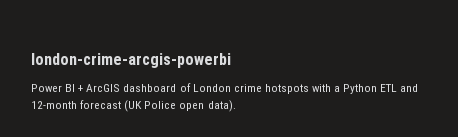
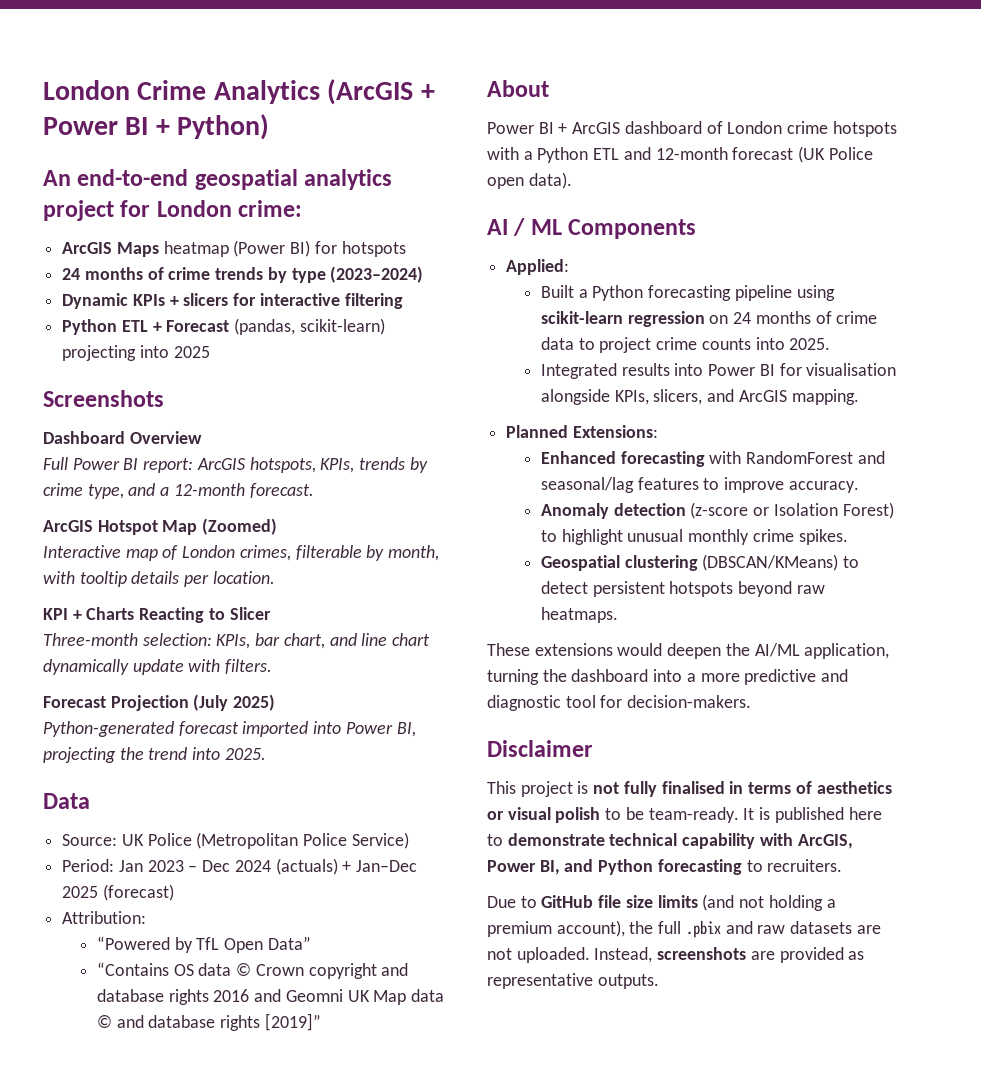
- london-crime-arcgis-powerbi
+ London Crime Analytics (ArcGIS + Power BI + Python)
+ An end-to-end geospatial analytics project for London crime:
+ ArcGIS Maps heatmap (Power BI) for hotspots
+ 24 months of crime trends by type (2023–2024)
+ Dynamic KPIs + slicers for interactive filtering
+ Python ETL + Forecast (pandas, scikit-learn) projecting into 2025
+ Screenshots
+ Dashboard Overview
+ Full Power BI report: ArcGIS hotspots, KPIs, trends by crime type, and a 12-month forecast.
+ ArcGIS Hotspot Map (Zoomed)
+ Interactive map of London crimes, filterable by month, with tooltip details per location.
+ KPI + Charts Reacting to Slicer
+ Three-month selection: KPIs, bar chart, and line chart dynamically update with filters.
+ Forecast Projection (July 2025)
+ Python-generated forecast imported into Power BI, projecting the trend into 2025.
+ Data
+ Source: UK Police (Metropolitan Police Service)
+ Period: Jan 2023 – Dec 2024 (actuals) + Jan–Dec 2025 (forecast)
+ Attribution:
+ “Powered by TfL Open Data”
+ “Contains OS data © Crown copyright and database rights 2016 and Geomni UK Map data © and database rights [2019]”
+ About
+ AI / ML Components
+ Applied:
+ Built a Python forecasting pipeline using scikit-learn regression on 24 months of crime data to project crime counts into 2025.
+ Integrated results into Power BI for visualisation alongside KPIs, slicers, and ArcGIS mapping.
+ Planned Extensions:
+ Enhanced forecasting with RandomForest and seasonal/lag features to improve accuracy.
+ Anomaly detection (z-score or Isolation Forest) to highlight unusual monthly crime spikes.
+ Geospatial clustering (DBSCAN/KMeans) to detect persistent hotspots beyond raw heatmaps.
+ These extensions would deepen the AI/ML application, turning the dashboard into a more predictive and diagnostic tool for decision-makers.
+ Disclaimer
+ This project is not fully finalised in terms of aesthetics or visual polish to be team-ready. It is published here to demonstrate technical capability with ArcGIS, Power BI, and Python forecasting to recruiters.
+ Due to GitHub file size limits (and not holding a premium account), the full .pbix and raw datasets are not uploaded. Instead, screenshots are provided as representative outputs.

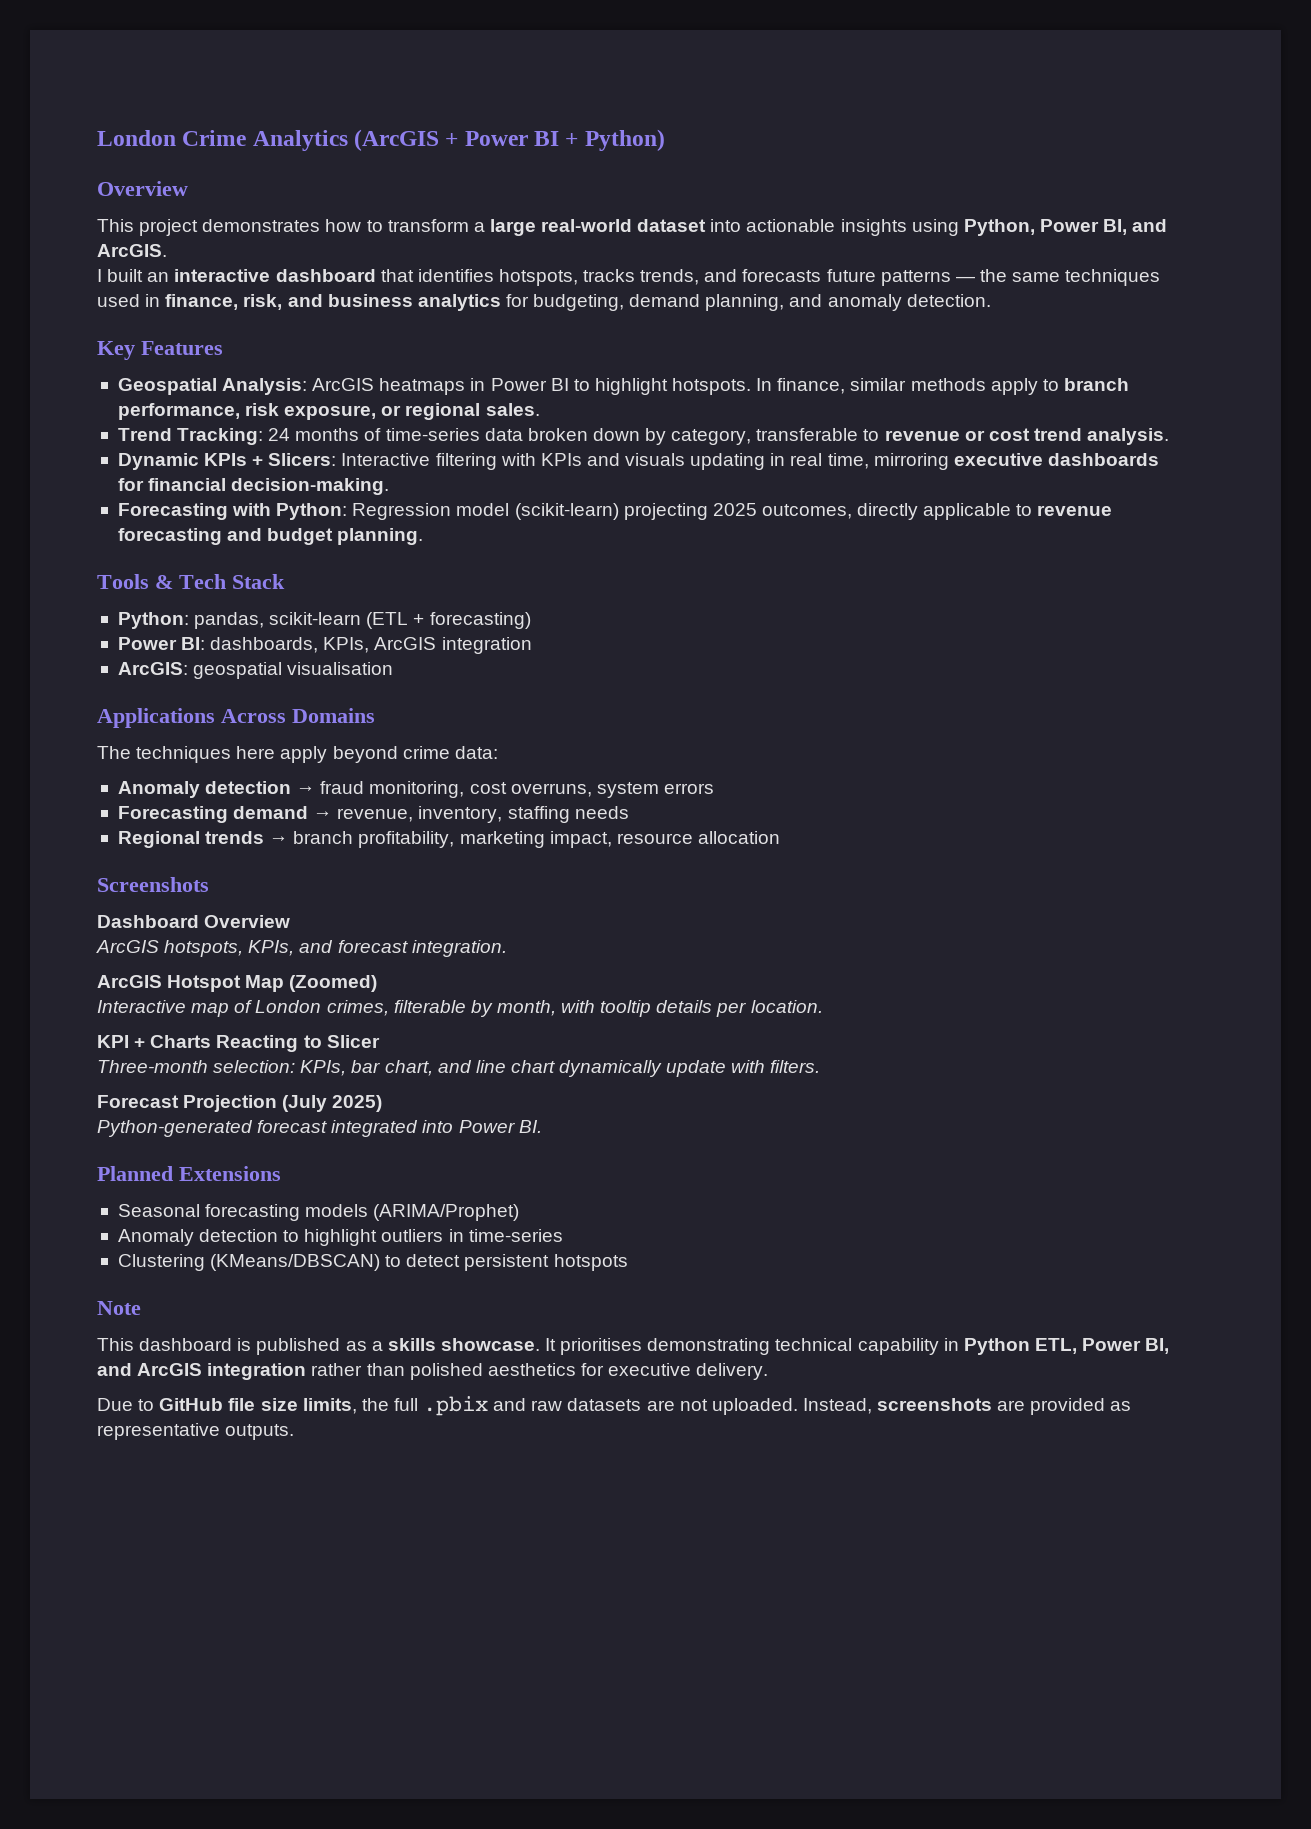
  London Crime Analytics (ArcGIS + Power BI + Python)
- An end-to-end geospatial analytics project for London crime:
- ArcGIS Maps heatmap (Power BI) for hotspots
- 24 months of crime trends by type (2023–2024)
- Dynamic KPIs + slicers for interactive filtering
- Python ETL + Forecast (pandas, scikit-learn) projecting into 2025
+ Overview
+ This project demonstrates how to transform a large real-world dataset into actionable insights using Python, Power BI, and ArcGIS.
+ I built an interactive dashboard that identifies hotspots, tracks trends, and forecasts future patterns — the same techniques used in finance, risk, and business analytics for budgeting, demand planning, and anomaly detection.
+ Key Features
+ Geospatial Analysis: ArcGIS heatmaps in Power BI to highlight hotspots. In finance, similar methods apply to branch performance, risk exposure, or regional sales.
+ Trend Tracking: 24 months of time-series data broken down by category, transferable to revenue or cost trend analysis.
+ Dynamic KPIs + Slicers: Interactive filtering with KPIs and visuals updating in real time, mirroring executive dashboards for financial decision-making.
+ Forecasting with Python: Regression model (scikit-learn) projecting 2025 outcomes, directly applicable to revenue forecasting and budget planning.
+ Tools & Tech Stack
+ Python: pandas, scikit-learn (ETL + forecasting)
+ Power BI: dashboards, KPIs, ArcGIS integration
+ ArcGIS: geospatial visualisation
+ Applications Across Domains
+ The techniques here apply beyond crime data:
+ Anomaly detection → fraud monitoring, cost overruns, system errors
+ Forecasting demand → revenue, inventory, staffing needs
+ Regional trends → branch profitability, marketing impact, resource allocation
  Screenshots
  Dashboard Overview
- Full Power BI report: ArcGIS hotspots, KPIs, trends by crime type, and a 12-month forecast.
+ ArcGIS hotspots, KPIs, and forecast integration.
- Python-generated forecast imported into Power BI, projecting the trend into 2025.
- Data
- Source: UK Police (Metropolitan Police Service)
- Period: Jan 2023 – Dec 2024 (actuals) + Jan–Dec 2025 (forecast)
- Attribution:
- “Powered by TfL Open Data”
- “Contains OS data © Crown copyright and database rights 2016 and Geomni UK Map data © and database rights [2019]”
- About
- Power BI + ArcGIS dashboard of London crime hotspots with a Python ETL and 12-month forecast (UK Police open data).
- AI / ML Components
- Applied:
- Built a Python forecasting pipeline using scikit-learn regression on 24 months of crime data to project crime counts into 2025.
- Integrated results into Power BI for visualisation alongside KPIs, slicers, and ArcGIS mapping.
- Planned Extensions:
- Enhanced forecasting with RandomForest and seasonal/lag features to improve accuracy.
- Anomaly detection (z-score or Isolation Forest) to highlight unusual monthly crime spikes.
- Geospatial clustering (DBSCAN/KMeans) to detect persistent hotspots beyond raw heatmaps.
- These extensions would deepen the AI/ML application, turning the dashboard into a more predictive and diagnostic tool for decision-makers.
- Disclaimer
- This project is not fully finalised in terms of aesthetics or visual polish to be team-ready. It is published here to demonstrate technical capability with ArcGIS, Power BI, and Python forecasting to recruiters.
+ Python-generated forecast integrated into Power BI.
+ Planned Extensions
+ Seasonal forecasting models (ARIMA/Prophet)
+ Anomaly detection to highlight outliers in time-series
+ Clustering (KMeans/DBSCAN) to detect persistent hotspots
+ Note
+ This dashboard is published as a skills showcase. It prioritises demonstrating technical capability in Python ETL, Power BI, and ArcGIS integration rather than polished aesthetics for executive delivery.
- Due to GitHub file size limits (and not holding a premium account), the full .pbix and raw datasets are not uploaded.
+ Due to GitHub file size limits, the full .pbix and raw datasets are not uploaded.

